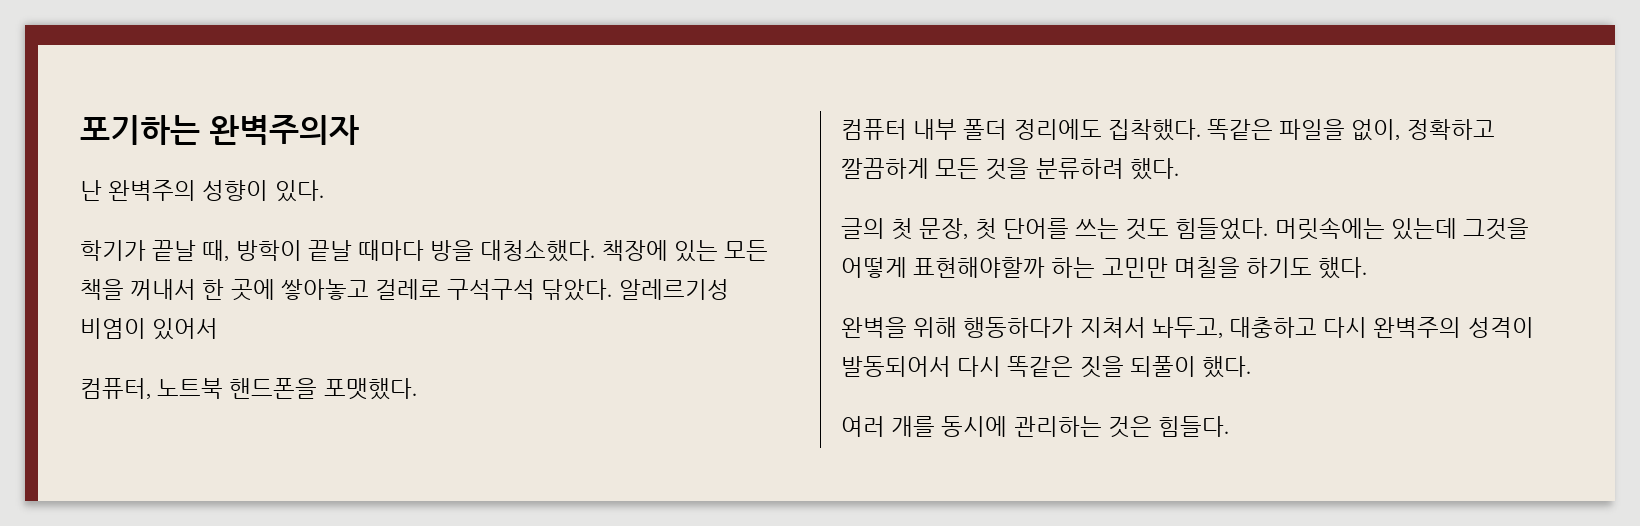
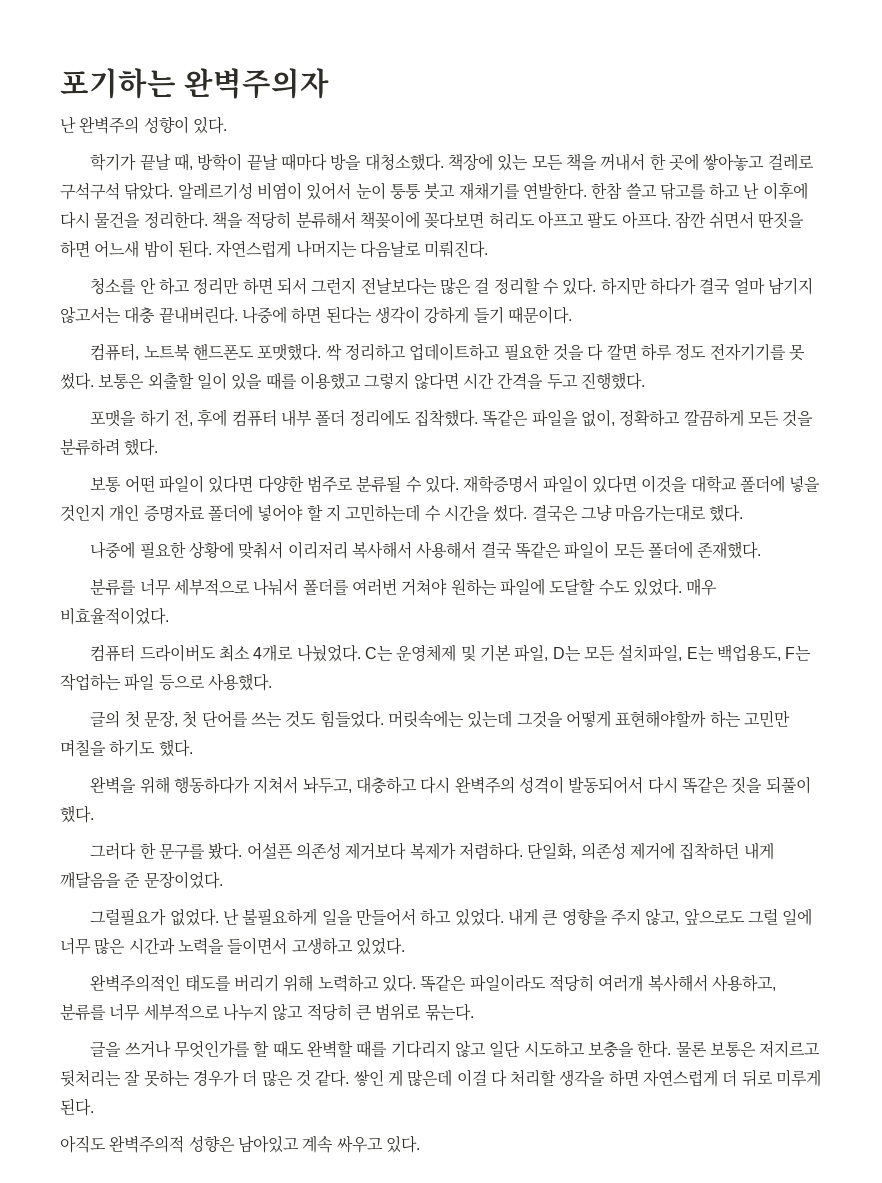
- 알레르기성 비염이 있어서
+ 알레르기성 비염이 있어서 눈이 퉁퉁 붓고 재채기를 연발한다. 한참 쓸고 닦고를 하고 난 이후에 다시 물건을 정리한다. 책을 적당히 분류해서 책꽂이에 꽂다보면 허리도 아프고 팔도 아프다. 잠깐 쉬면서 딴짓을 하면 어느새 밤이 된다. 자연스럽게 나머지는 다음날로 미뤄진다.
+ 청소를 안 하고 정리만 하면 되서 그런지 전날보다는 많은 걸 정리할 수 있다. 하지만 하다가 결국 얼마 남기지 않고서는 대충 끝내버린다. 나중에 하면 된다는 생각이 강하게 들기 때문이다.
- 컴퓨터, 노트북 핸드폰을 포맷했다.
- 컴퓨터 내부 폴더 정리에도 집착했다.
+ 컴퓨터, 노트북 핸드폰도 포맷했다. 싹 정리하고 업데이트하고 필요한 것을 다 깔면 하루 정도 전자기기를 못 썼다. 보통은 외출할 일이 있을 때를 이용했고 그렇지 않다면 시간 간격을 두고 진행했다.
+ 포맷을 하기 전, 후에 컴퓨터 내부 폴더 정리에도 집착했다.
+ 보통 어떤 파일이 있다면 다양한 범주로 분류될 수 있다. 재학증명서 파일이 있다면 이것을 대학교 폴더에 넣을 것인지 개인 증명자료 폴더에 넣어야 할 지 고민하는데 수 시간을 썼다. 결국은 그냥 마음가는대로 했다.
+ 나중에 필요한 상황에 맞춰서 이리저리 복사해서 사용해서 결국 똑같은 파일이 모든 폴더에 존재했다.
+ 분류를 너무 세부적으로 나눠서 폴더를 여러번 거쳐야 원하는 파일에 도달할 수도 있었다. 매우 비효율적이었다.
+ 컴퓨터 드라이버도 최소 4개로 나눴었다. C는 운영체제 및 기본 파일, D는 모든 설치파일, E는 백업용도, F는 작업하는 파일 등으로 사용했다.
- 여러 개를 동시에 관리하는 것은 힘들다.
+ 그러다 한 문구를 봤다. 어설픈 의존성 제거보다 복제가 저렴하다. 단일화, 의존성 제거에 집착하던 내게 깨달음을 준 문장이었다.
+ 그럴필요가 없었다. 난 불필요하게 일을 만들어서 하고 있었다. 내게 큰 영향을 주지 않고, 앞으로도 그럴 일에 너무 많은 시간과 노력을 들이면서 고생하고 있었다.
+ 완벽주의적인 태도를 버리기 위해 노력하고 있다. 똑같은 파일이라도 적당히 여러개 복사해서 사용하고, 분류를 너무 세부적으로 나누지 않고 적당히 큰 범위로 묶는다.
+ 글을 쓰거나 무엇인가를 할 때도 완벽할 때를 기다리지 않고 일단 시도하고 보충을 한다. 물론 보통은 저지르고 뒷처리는 잘 못하는 경우가 더 많은 것 같다. 쌓인 게 많은데 이걸 다 처리할 생각을 하면 자연스럽게 더 뒤로 미루게 된다.
+ 아직도 완벽주의적 성향은 남아있고 계속 싸우고 있다.

